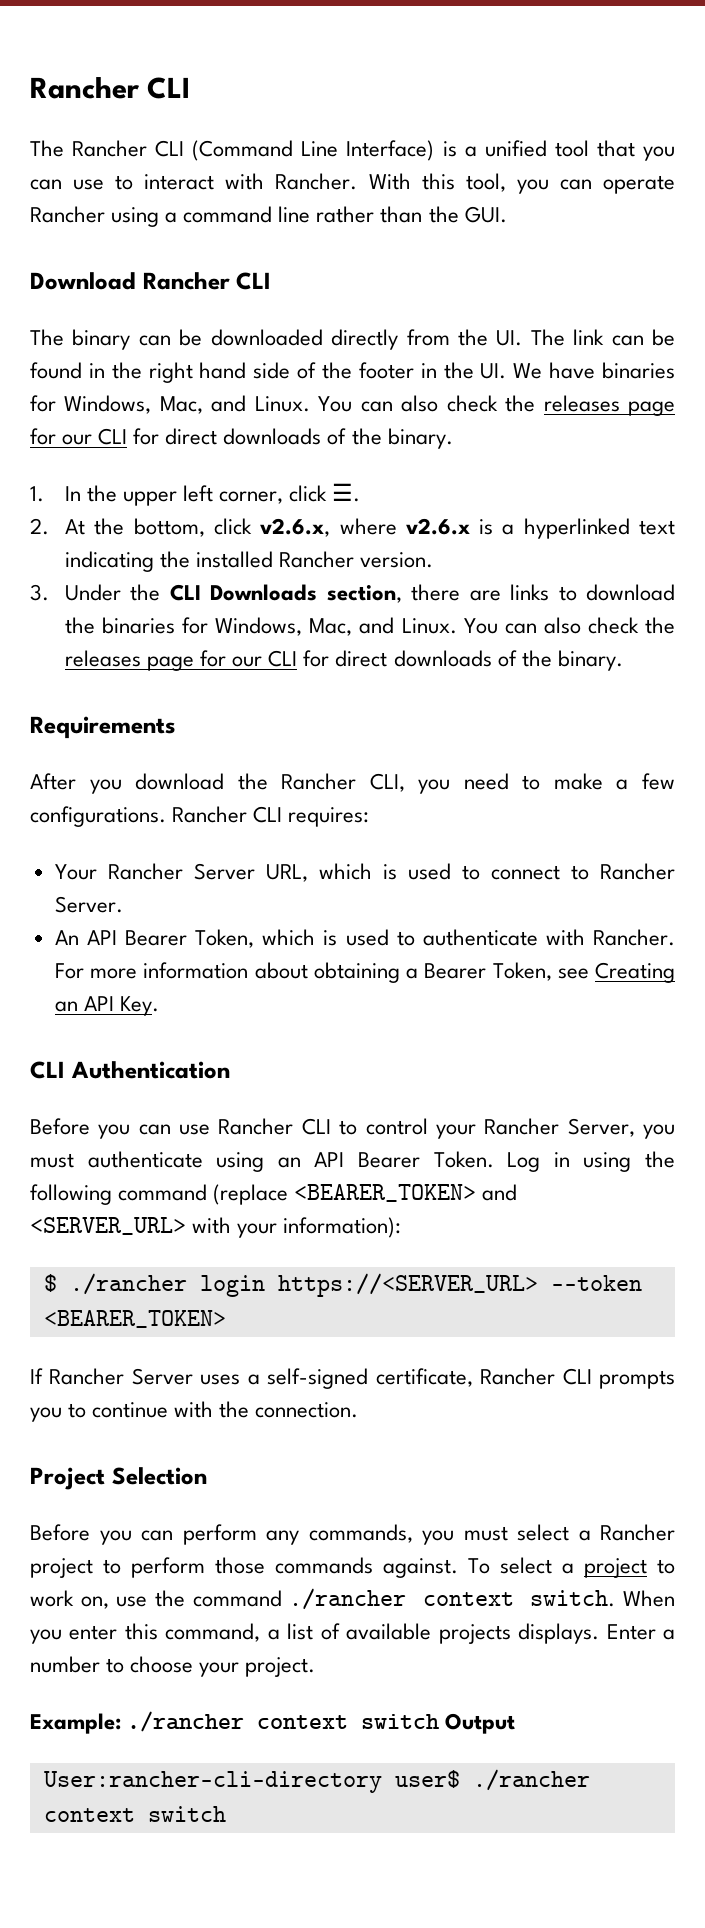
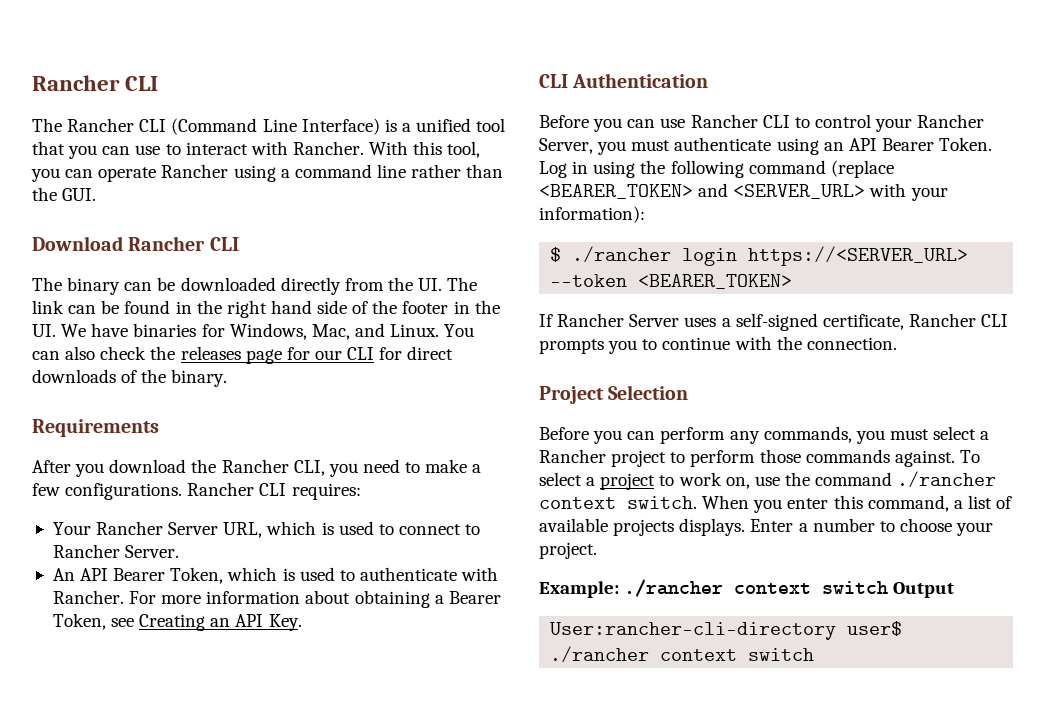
- 1. In the upper left corner, click ☰.
- 2. At the bottom, click v2.6.x, where v2.6.x is a hyperlinked text indicating the installed Rancher version.
- 3. Under the CLI Downloads section, there are links to download the binaries for Windows, Mac, and Linux. You can also check the releases page for our CLI for direct downloads of the binary.

